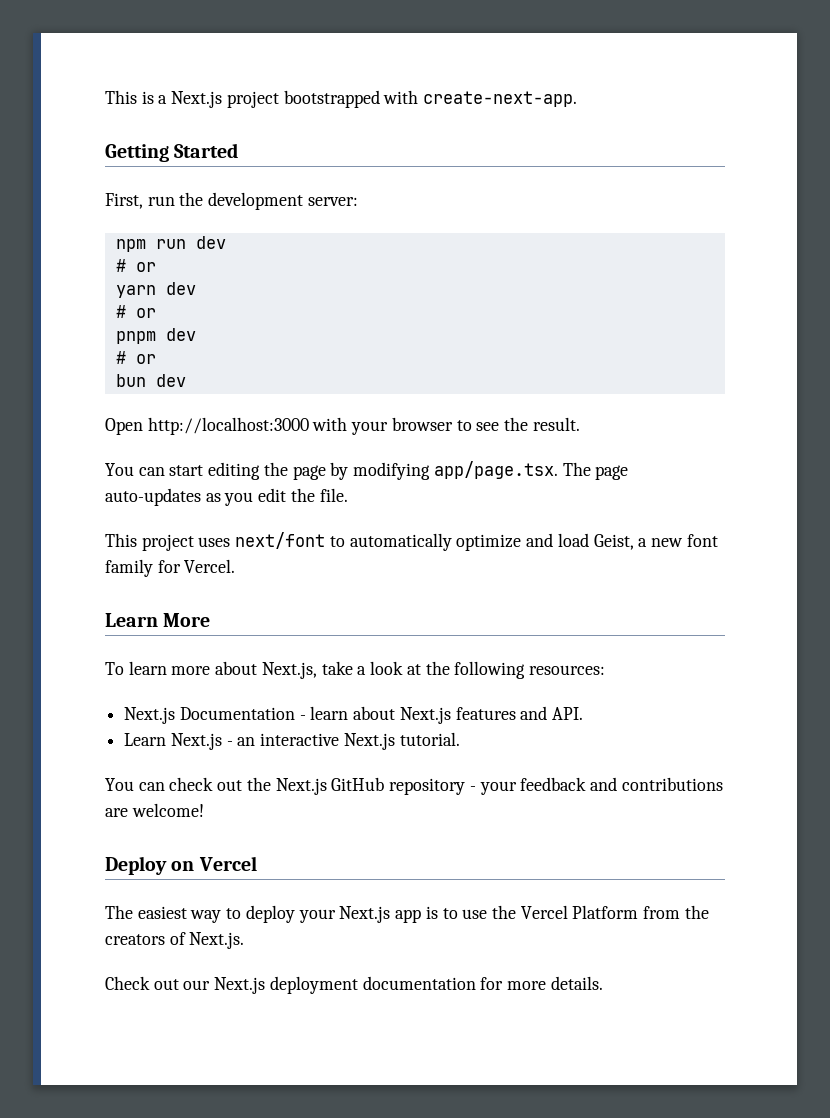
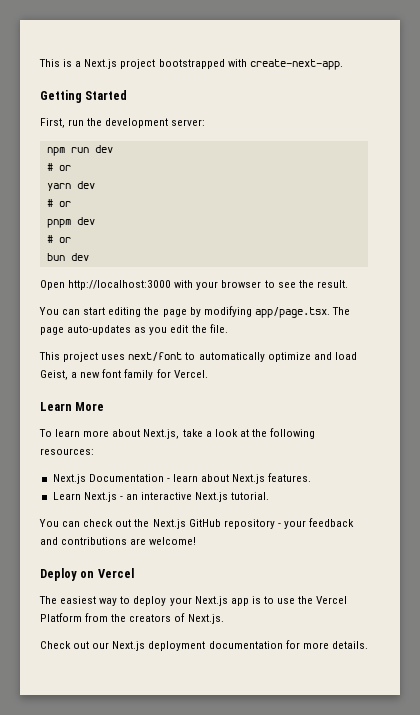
- Next.js Documentation - learn about Next.js features and API.
+ Next.js Documentation - learn about Next.js features.

